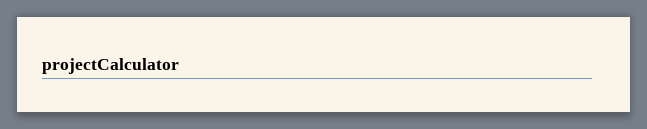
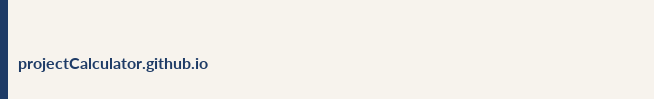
- projectCalculator
+ projectCalculator.github.io

